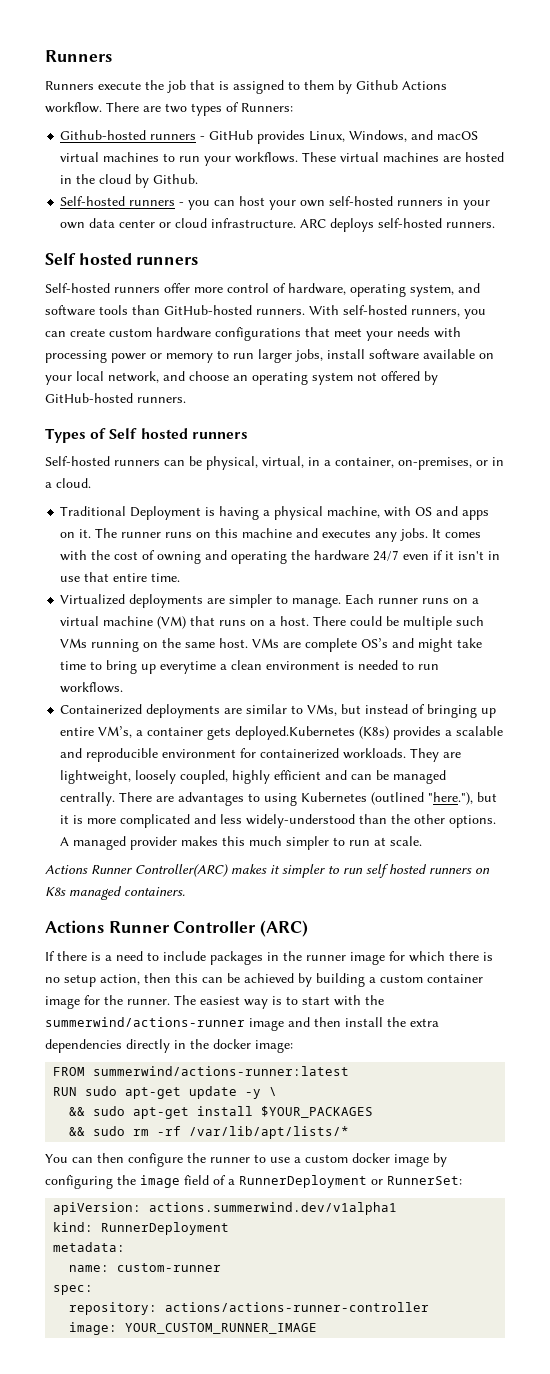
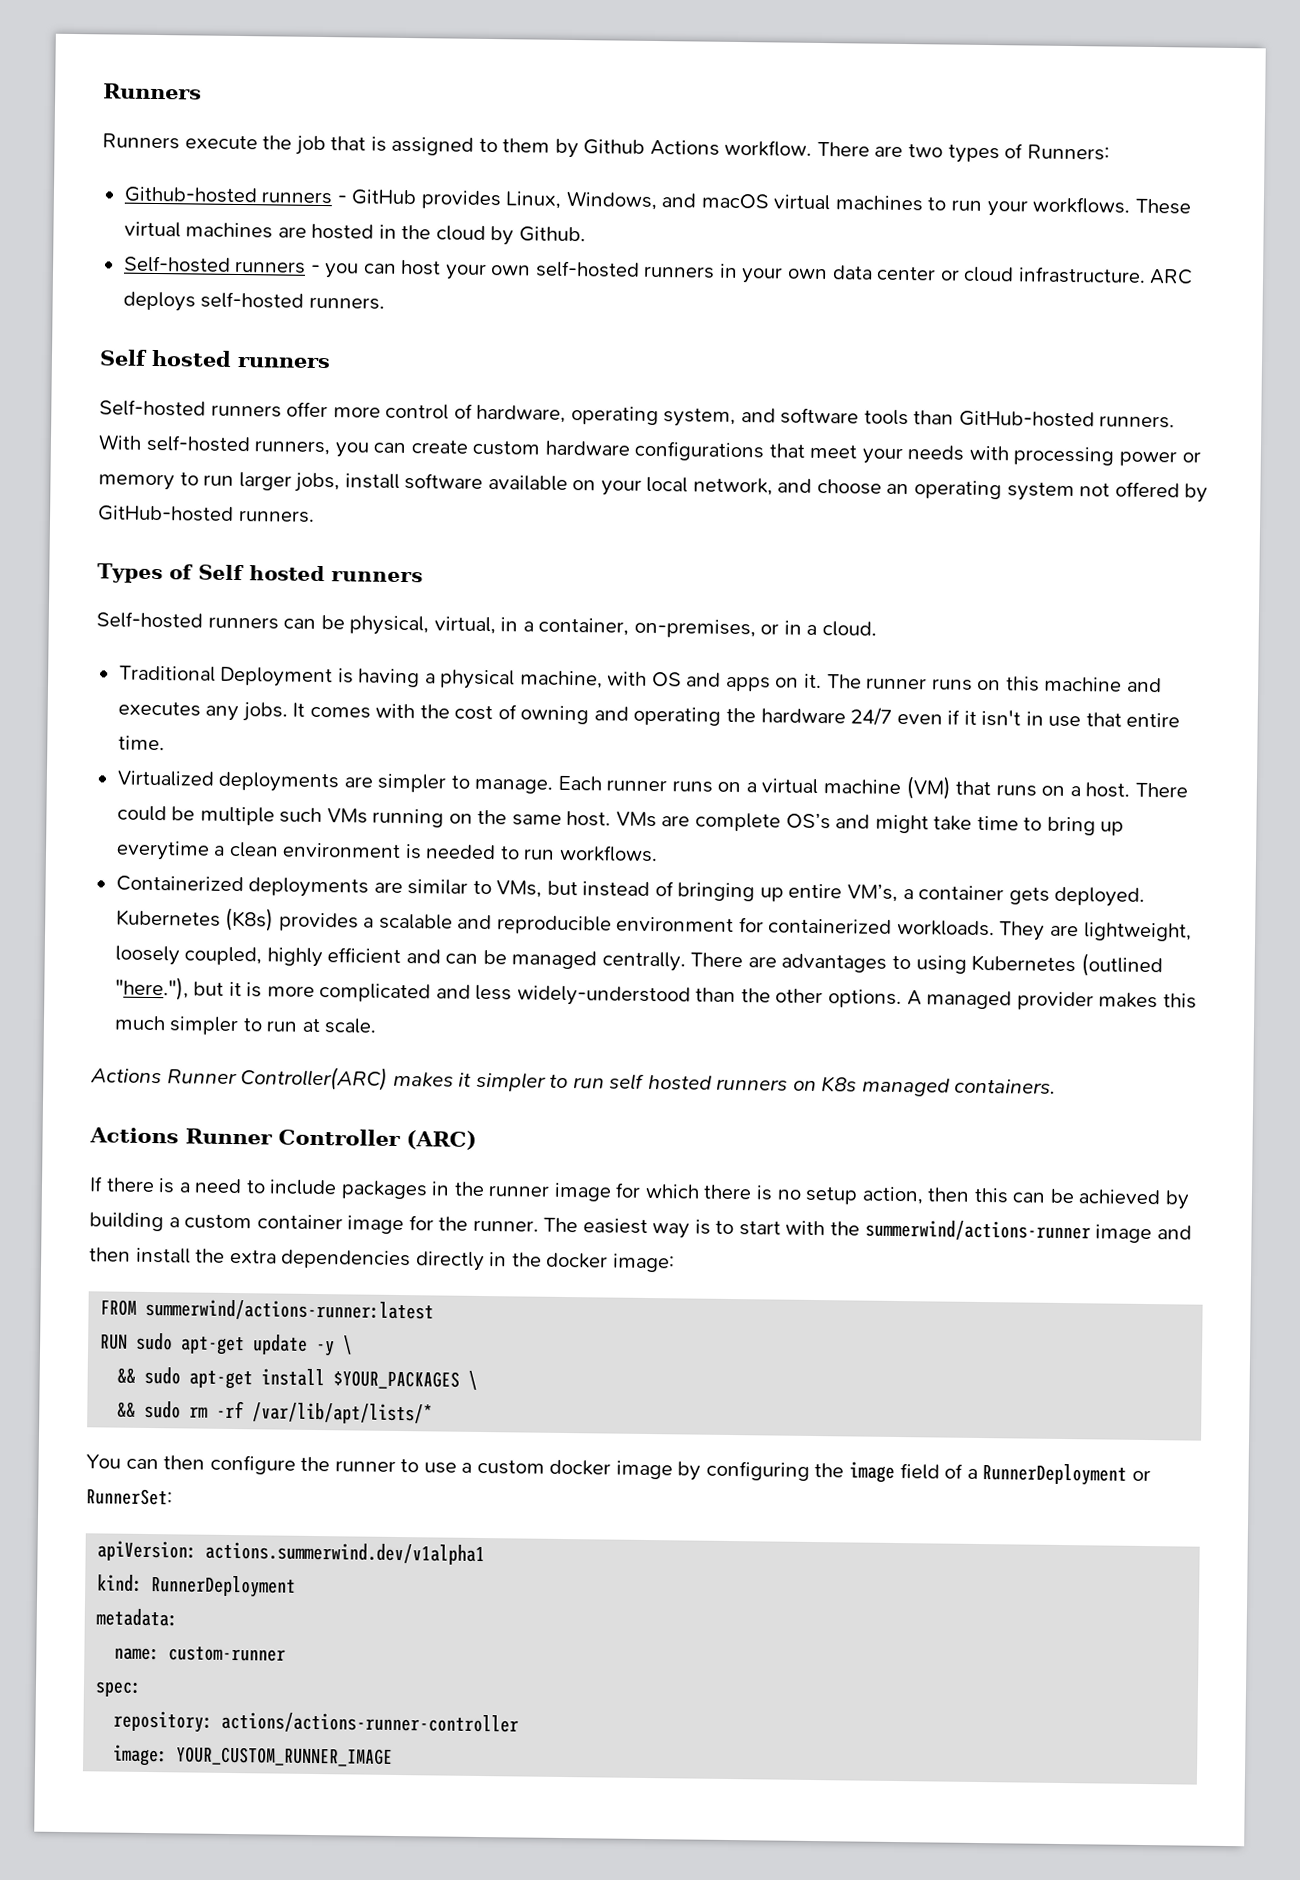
- Containerized deployments are similar to VMs, but instead of bringing up entire VM’s, a container gets deployed.Kubernetes (K8s) provides a scalable and reproducible environment for containerized workloads.
+ Containerized deployments are similar to VMs, but instead of bringing up entire VM’s, a container gets deployed. Kubernetes (K8s) provides a scalable and reproducible environment for containerized workloads.
- && sudo apt-get install $YOUR_PACKAGES
+ && sudo apt-get install $YOUR_PACKAGES \

